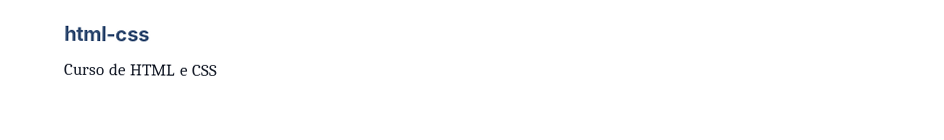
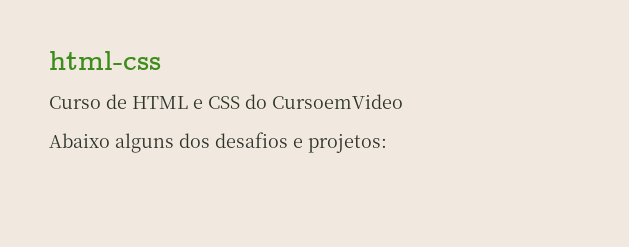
- Curso de HTML e CSS
+ Curso de HTML e CSS do CursoemVideo
+ Abaixo alguns dos desafios e projetos:

